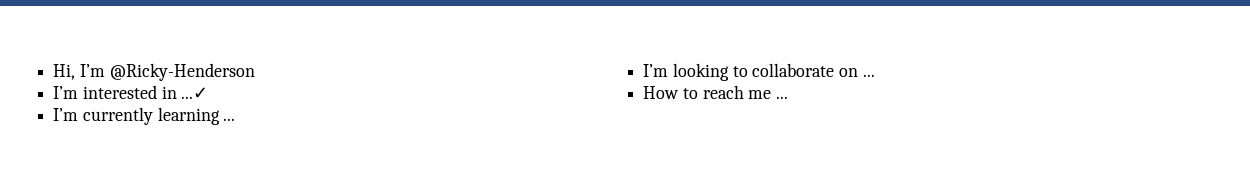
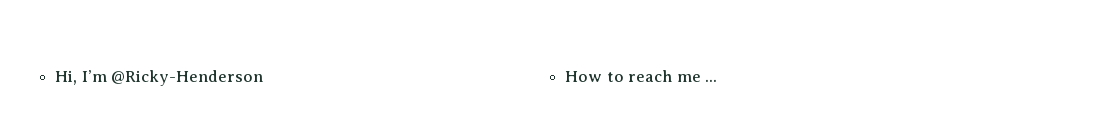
- I’m interested in ...✓
- I’m currently learning ...
- I’m looking to collaborate on ...

